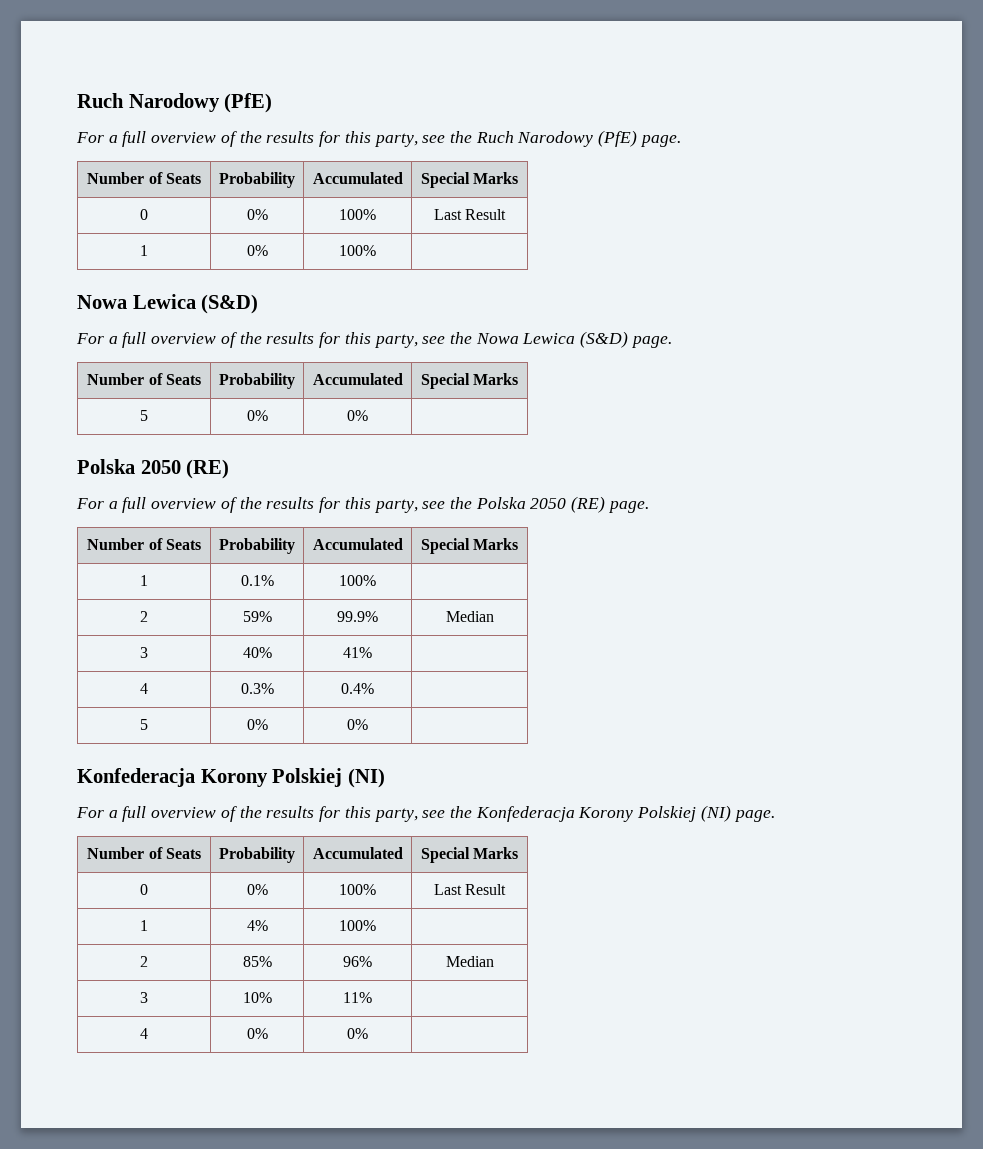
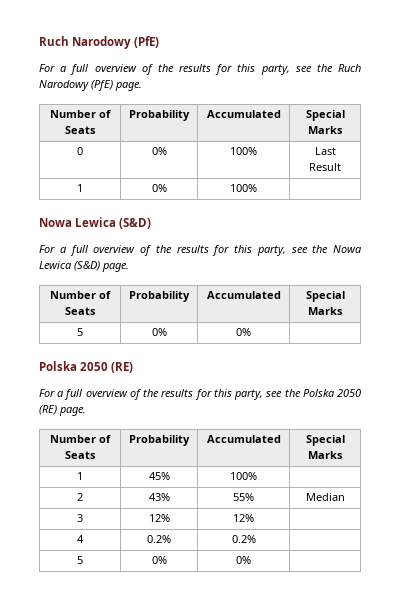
- 1 | 0.1% | 100% |
- 2 | 59% | 99.9% | Median
- 3 | 40% | 41% |
- 4 | 0.3% | 0.4% |
+ 1 | 45% | 100% |
+ 2 | 43% | 55% | Median
+ 3 | 12% | 12% |
+ 4 | 0.2% | 0.2% |
  5 | 0% | 0% |
- Konfederacja Korony Polskiej (NI)
- For a full overview of the results for this party, see the Konfederacja Korony Polskiej (NI) page.
- Number of Seats | Probability | Accumulated | Special Marks
- 0 | 0% | 100% | Last Result
- 1 | 4% | 100% |
- 2 | 85% | 96% | Median
- 3 | 10% | 11% |
- 4 | 0% | 0% |

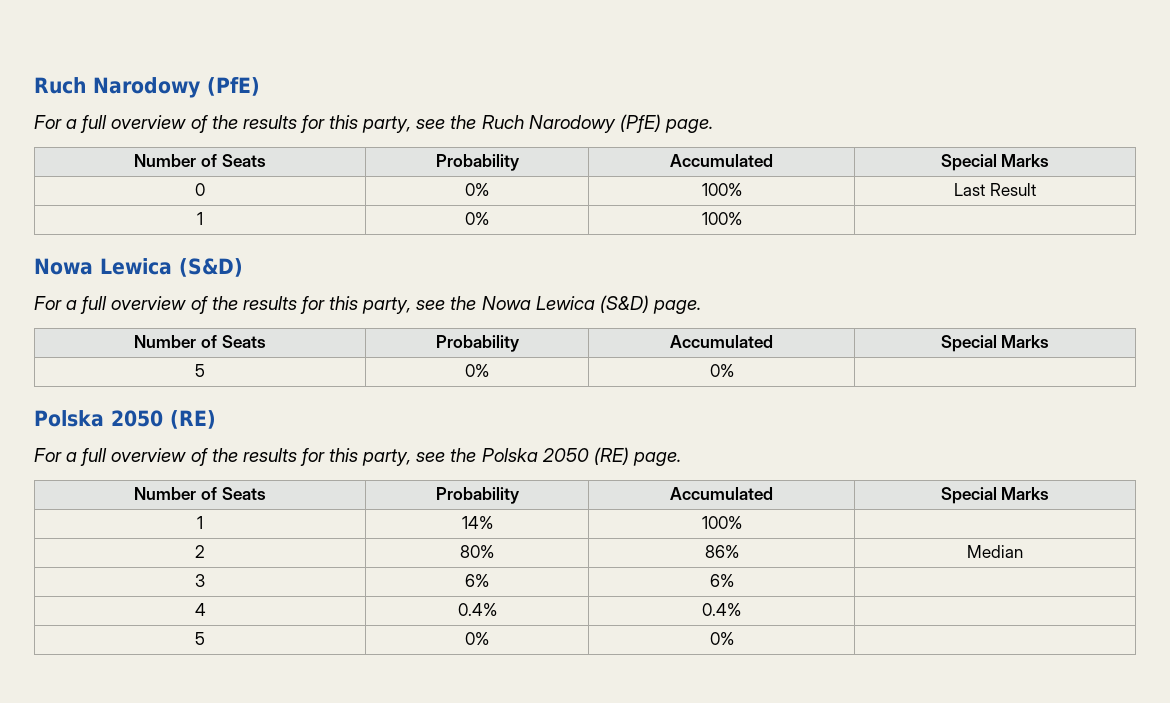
- 1 | 45% | 100% |
+ 1 | 14% | 100% |
- 2 | 43% | 55% | Median
+ 2 | 80% | 86% | Median
- 3 | 12% | 12% |
+ 3 | 6% | 6% |
- 4 | 0.2% | 0.2% |
+ 4 | 0.4% | 0.4% |

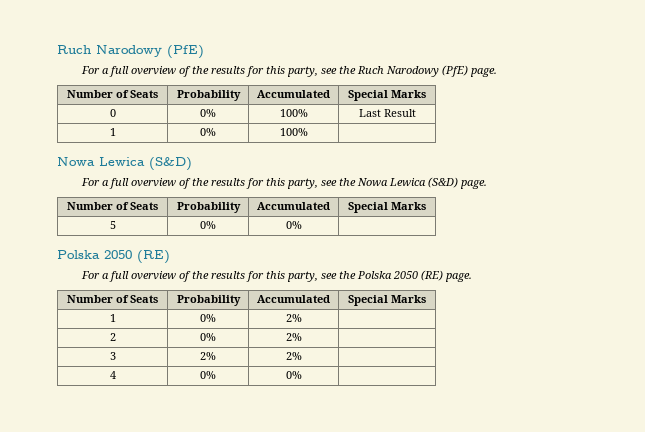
- 1 | 14% | 100% |
+ 1 | 0% | 2% |
- 2 | 80% | 86% | Median
+ 2 | 0% | 2% |
- 3 | 6% | 6% |
+ 3 | 2% | 2% |
- 4 | 0.4% | 0.4% |
- 5 | 0% | 0% |
+ 4 | 0% | 0% |

